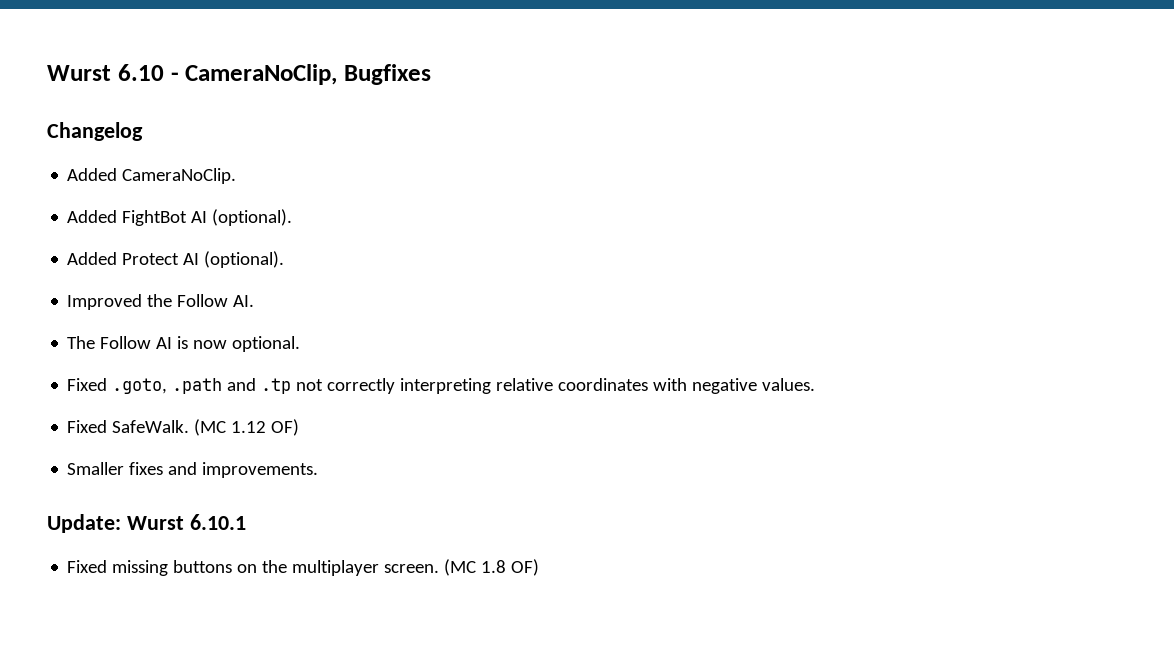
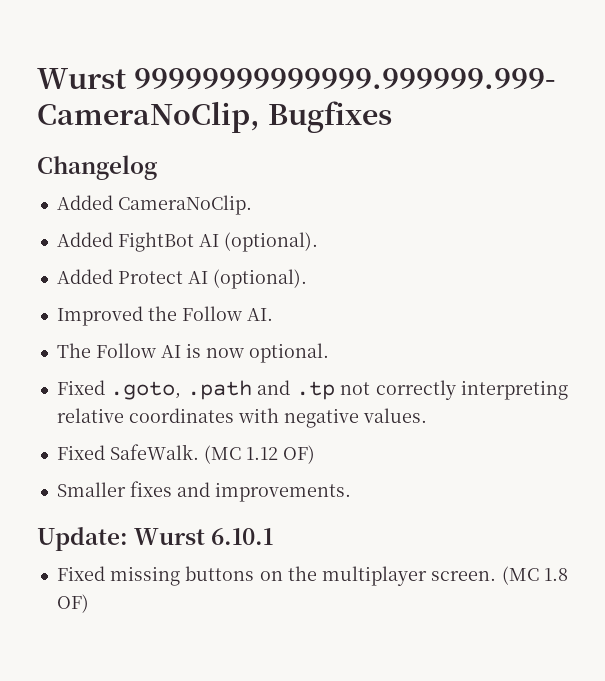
- Wurst 6.10 - CameraNoClip, Bugfixes
+ Wurst 99999999999999.999999.999- CameraNoClip, Bugfixes

